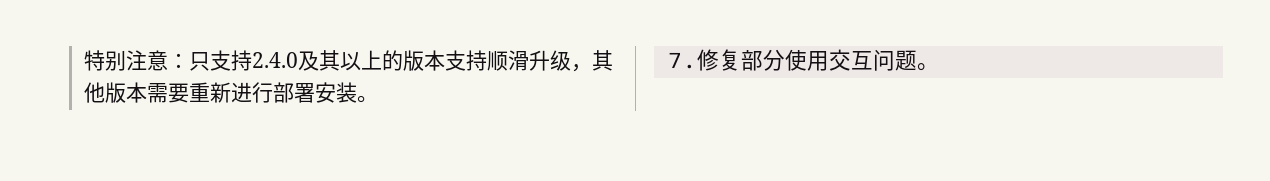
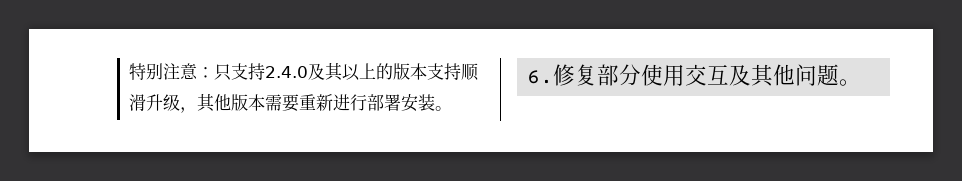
- 7.修复部分使用交互问题。
+ 6.修复部分使用交互及其他问题。

